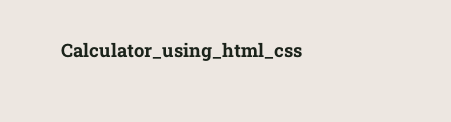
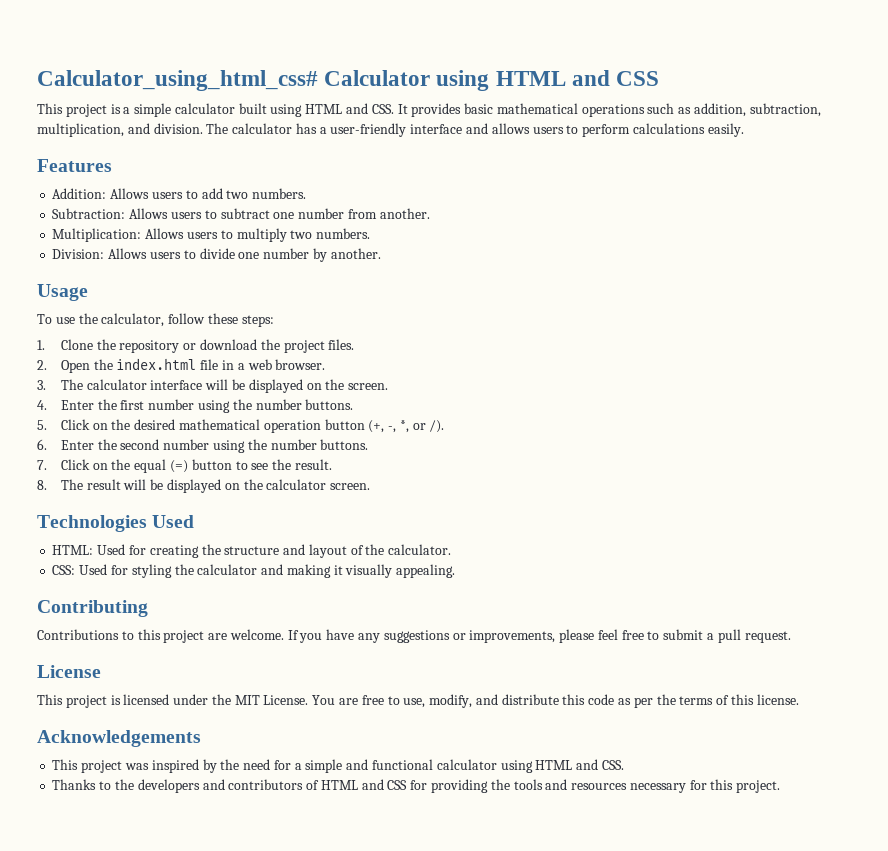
- Calculator_using_html_css
+ Calculator_using_html_css# Calculator using HTML and CSS
+ This project is a simple calculator built using HTML and CSS. It provides basic mathematical operations such as addition, subtraction, multiplication, and division. The calculator has a user-friendly interface and allows users to perform calculations easily.
+ Features
+ Addition: Allows users to add two numbers.
+ Subtraction: Allows users to subtract one number from another.
+ Multiplication: Allows users to multiply two numbers.
+ Division: Allows users to divide one number by another.
+ Usage
+ To use the calculator, follow these steps:
+ 1. Clone the repository or download the project files.
+ 2. Open the index.html file in a web browser.
+ 3. The calculator interface will be displayed on the screen.
+ 4. Enter the first number using the number buttons.
+ 5. Click on the desired mathematical operation button (+, -, *, or /).
+ 6. Enter the second number using the number buttons.
+ 7. Click on the equal (=) button to see the result.
+ 8. The result will be displayed on the calculator screen.
+ Technologies Used
+ HTML: Used for creating the structure and layout of the calculator.
+ CSS: Used for styling the calculator and making it visually appealing.
+ Contributing
+ Contributions to this project are welcome. If you have any suggestions or improvements, please feel free to submit a pull request.
+ License
+ This project is licensed under the MIT License. You are free to use, modify, and distribute this code as per the terms of this license.
+ Acknowledgements
+ This project was inspired by the need for a simple and functional calculator using HTML and CSS.
+ Thanks to the developers and contributors of HTML and CSS for providing the tools and resources necessary for this project.

